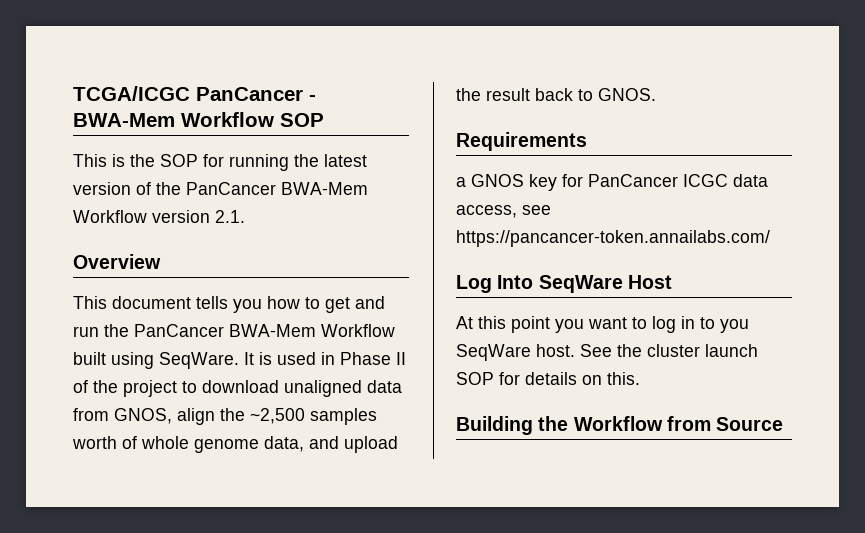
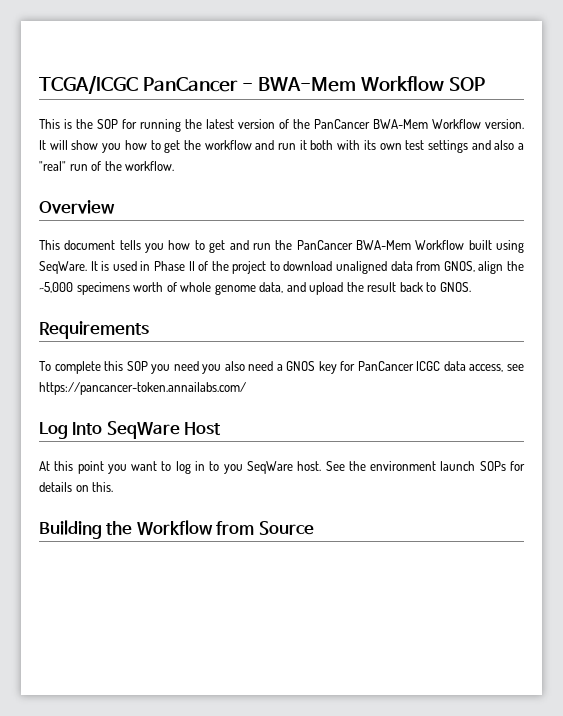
- This is the SOP for running the latest version of the PanCancer BWA-Mem Workflow version 2.1.
+ This is the SOP for running the latest version of the PanCancer BWA-Mem Workflow version. It will show you how to get the workflow and run it both with its own test settings and also a "real" run of the workflow.
- It is used in Phase II of the project to download unaligned data from GNOS, align the ~2,500 samples worth of whole genome data, and upload the result back to GNOS.
+ It is used in Phase II of the project to download unaligned data from GNOS, align the ~5,000 specimens worth of whole genome data, and upload the result back to GNOS.
- a GNOS key for PanCancer ICGC data access, see https://pancancer-token.annailabs.com/
+ To complete this SOP you need you also need a GNOS key for PanCancer ICGC data access, see https://pancancer-token.annailabs.com/
- See the cluster launch SOP for details on this.
+ See the environment launch SOPs for details on this.

